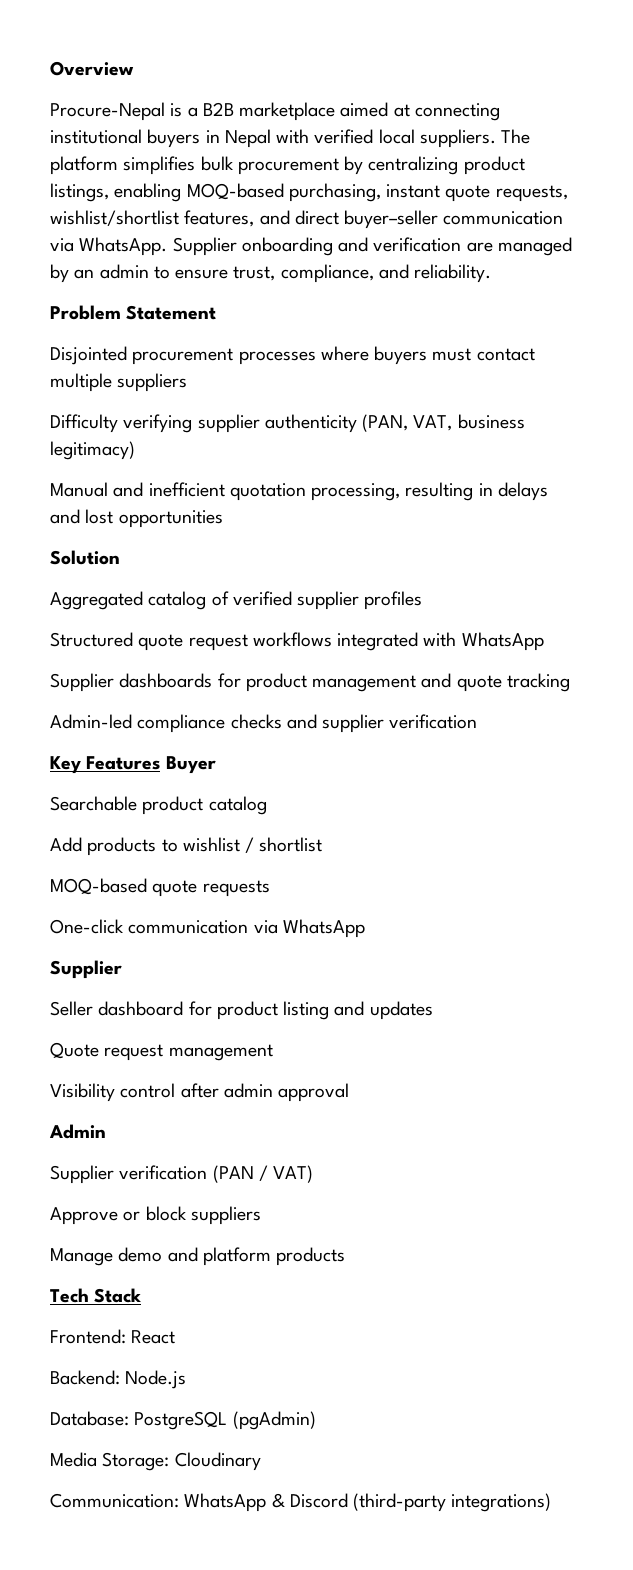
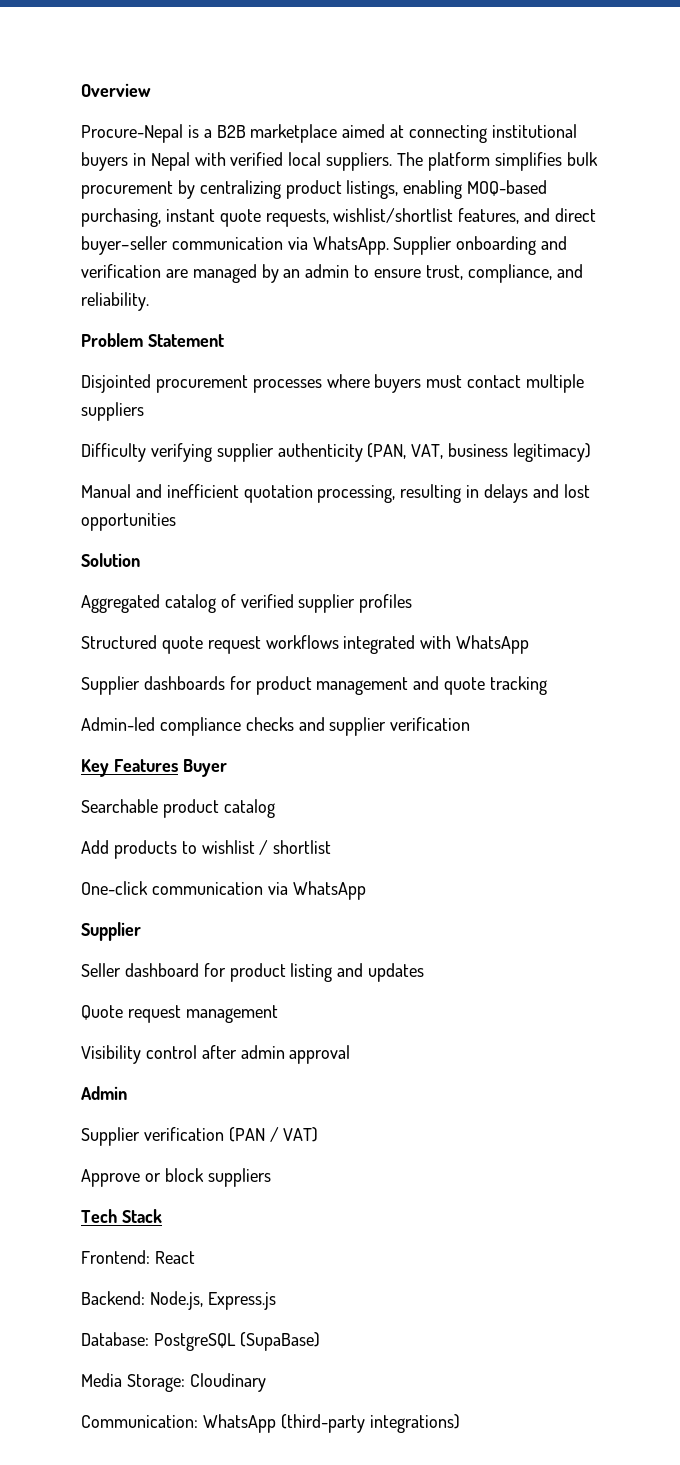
- MOQ-based quote requests
- Manage demo and platform products
- Backend: Node.js
+ Backend: Node.js, Express.js
- Database: PostgreSQL (pgAdmin)
+ Database: PostgreSQL (SupaBase)
- Communication: WhatsApp & Discord (third-party integrations)
+ Communication: WhatsApp (third-party integrations)

